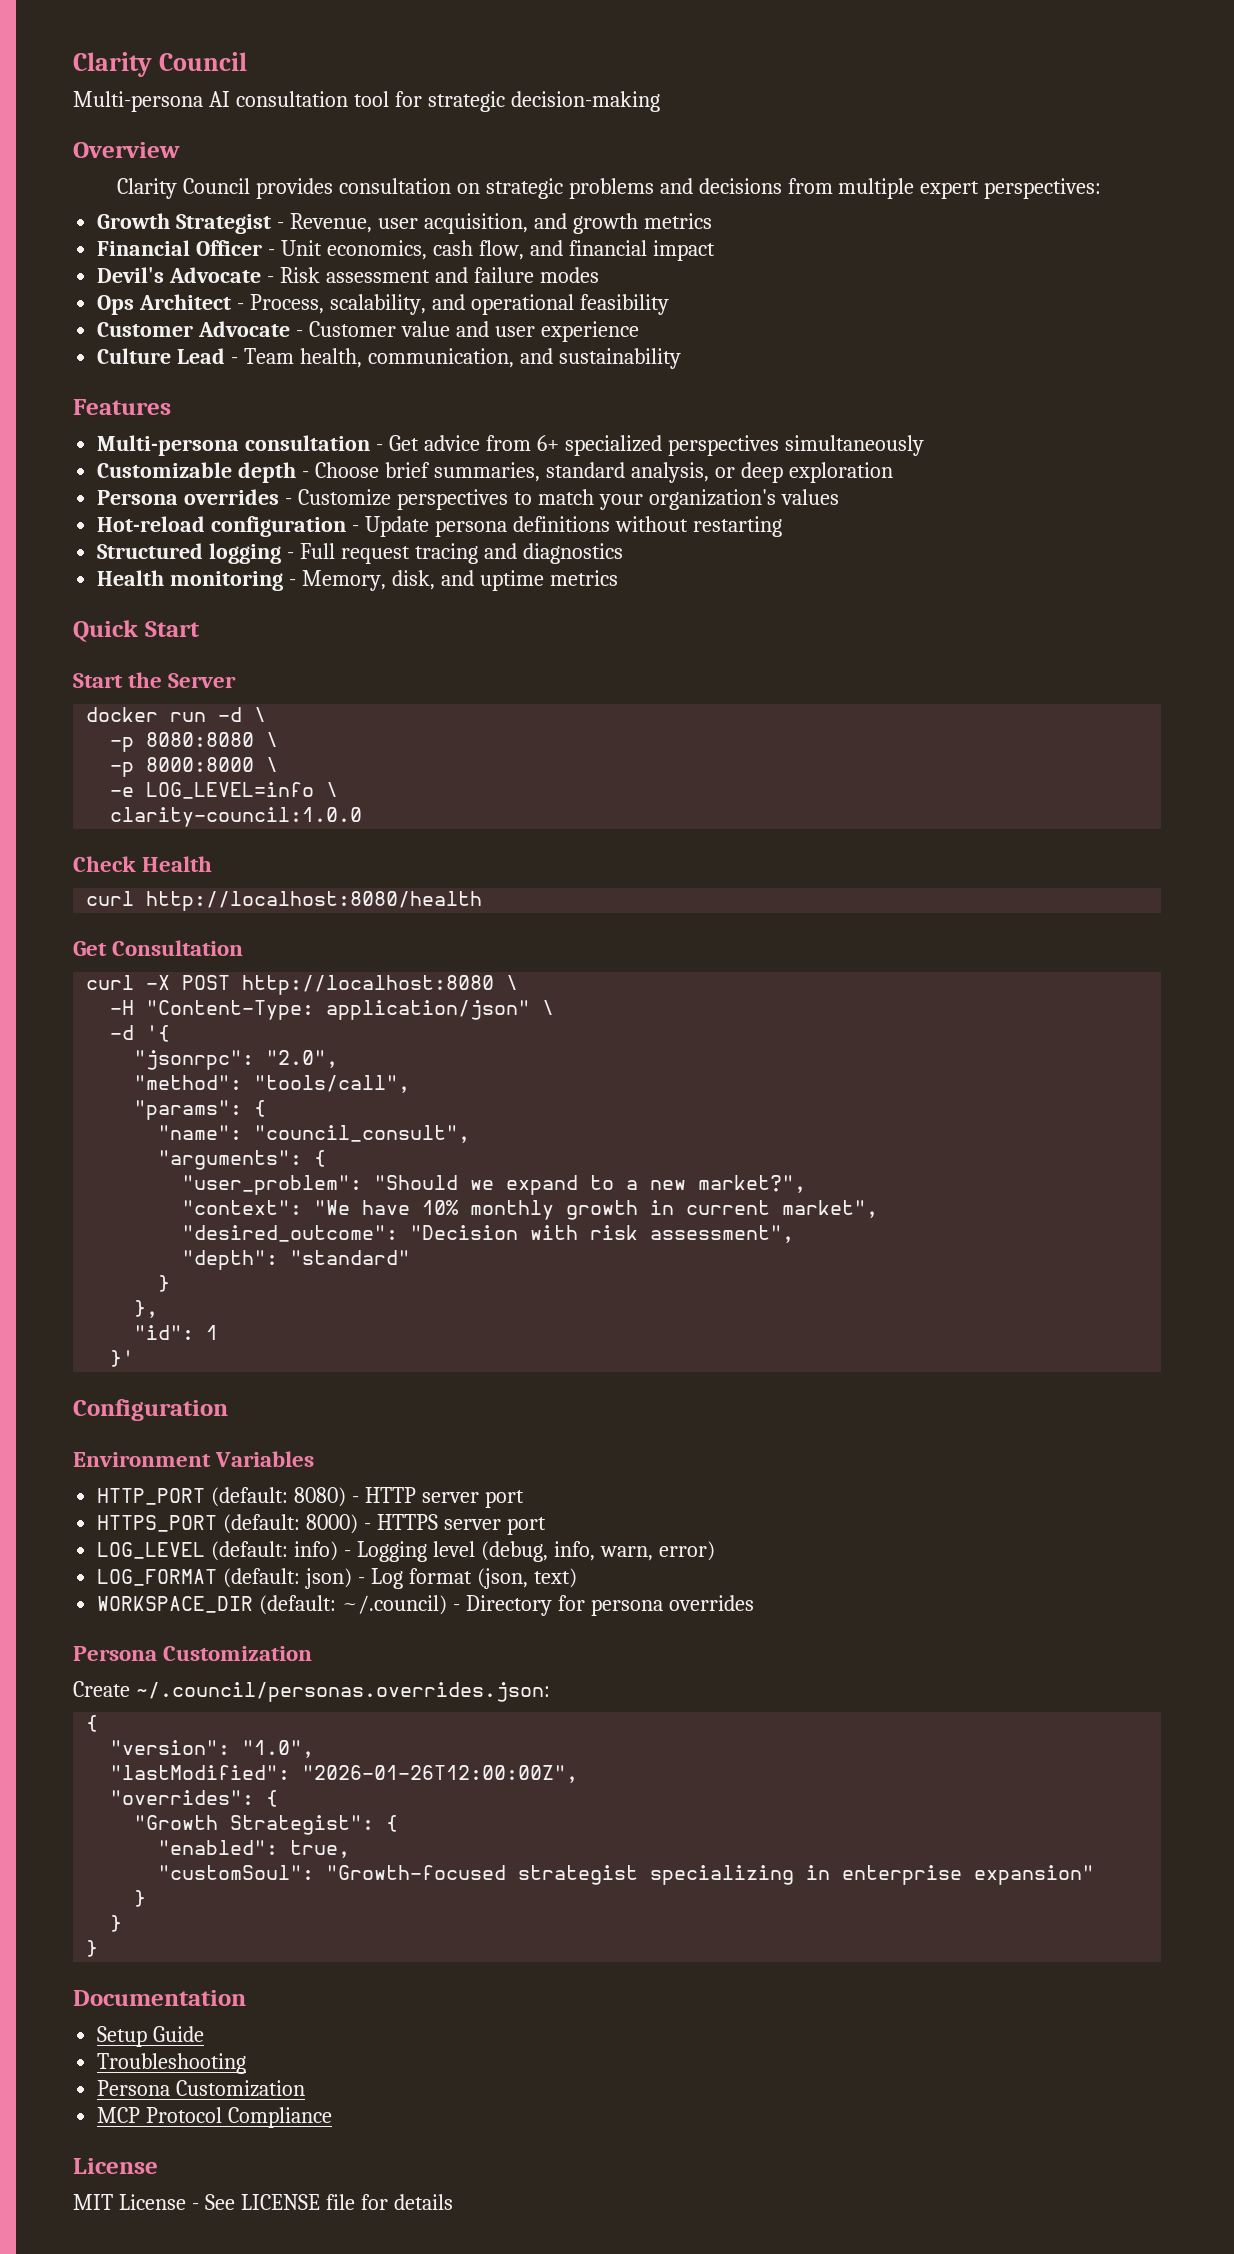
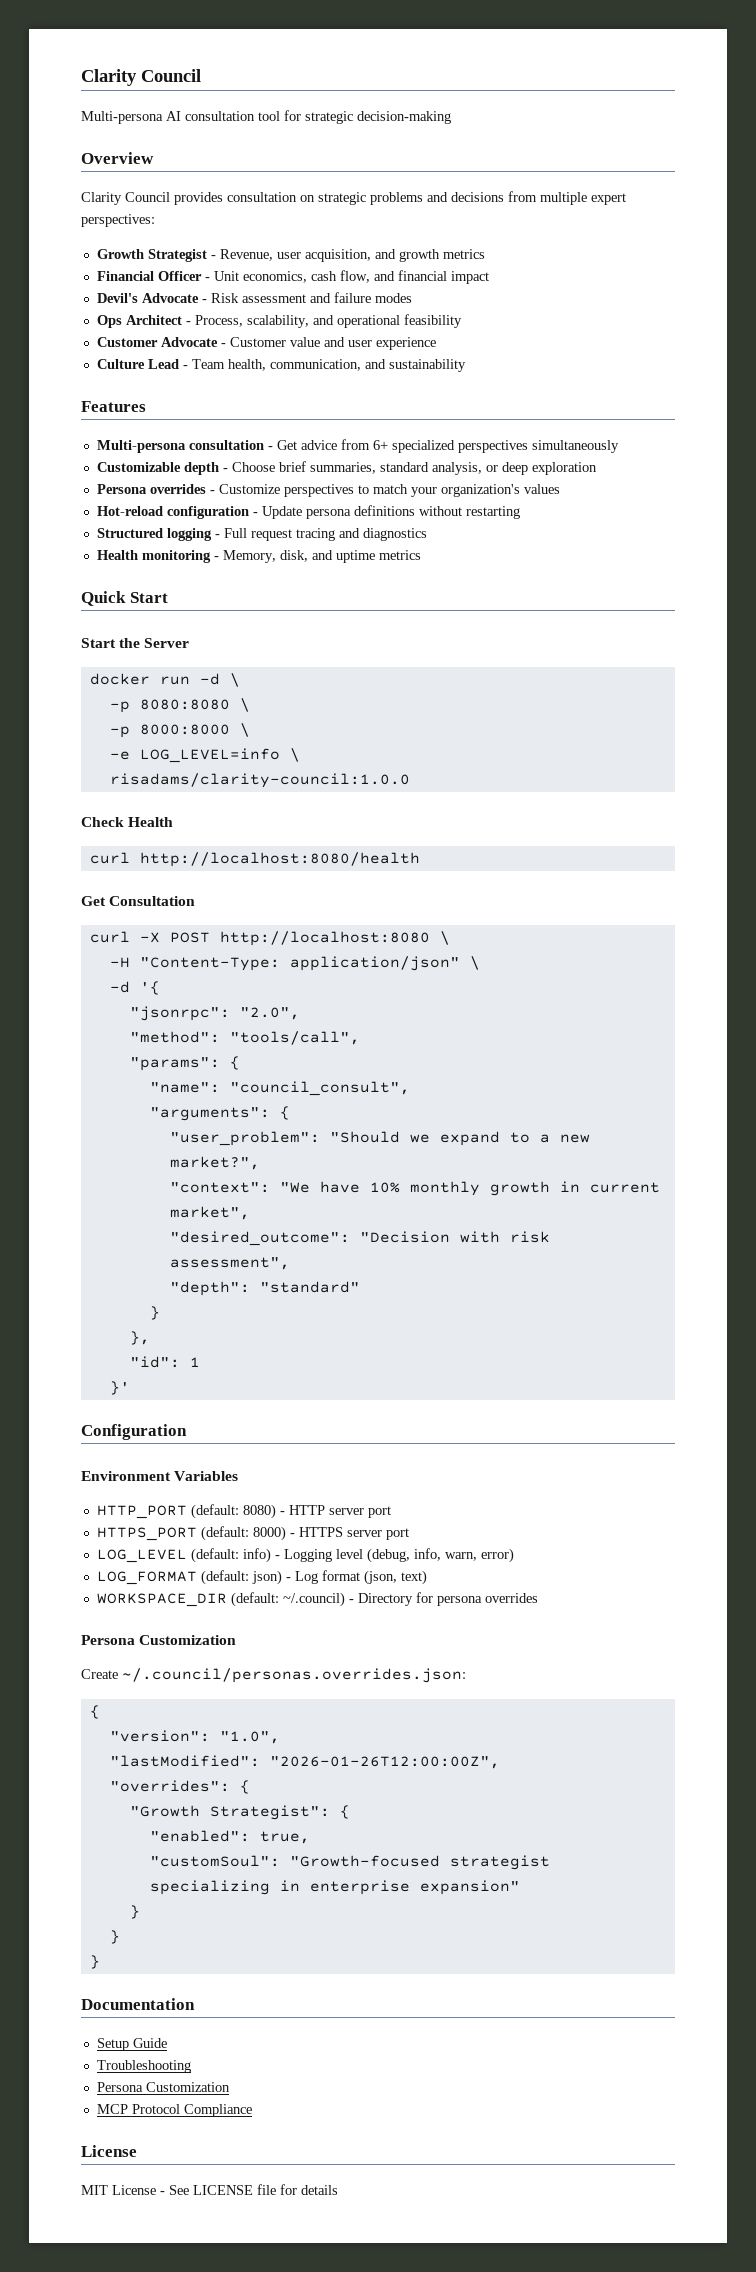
- clarity-council:1.0.0
+ risadams/clarity-council:1.0.0

